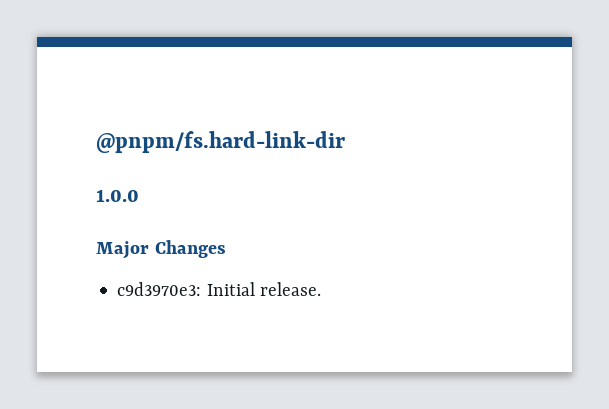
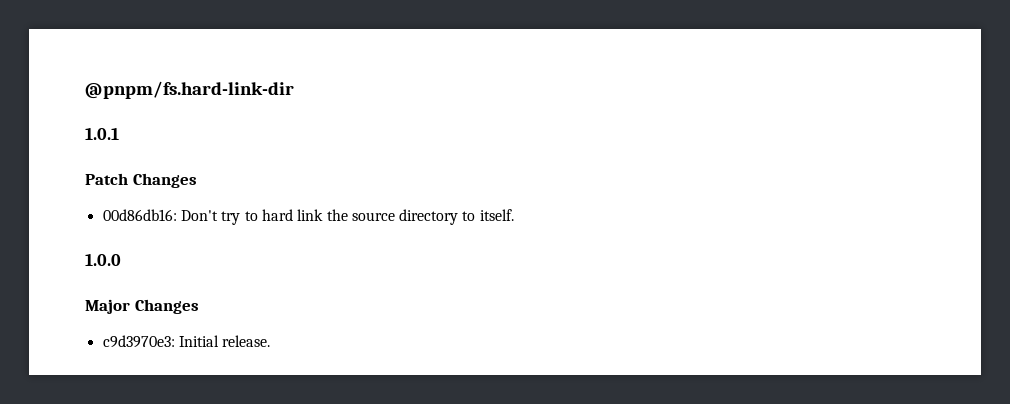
+ 1.0.1
+ Patch Changes
+ 00d86db16: Don't try to hard link the source directory to itself.

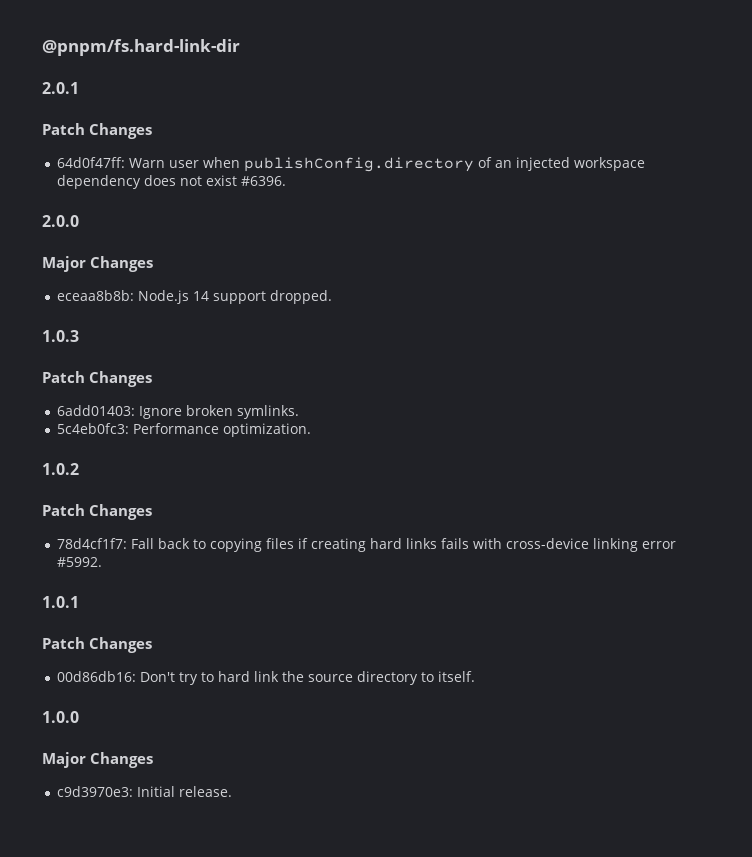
+ 2.0.1
+ Patch Changes
+ 64d0f47ff: Warn user when publishConfig.directory of an injected workspace dependency does not exist #6396.
+ 2.0.0
+ Major Changes
+ eceaa8b8b: Node.js 14 support dropped.
+ 1.0.3
+ Patch Changes
+ 6add01403: Ignore broken symlinks.
+ 5c4eb0fc3: Performance optimization.
+ 1.0.2
+ Patch Changes
+ 78d4cf1f7: Fall back to copying files if creating hard links fails with cross-device linking error #5992.

